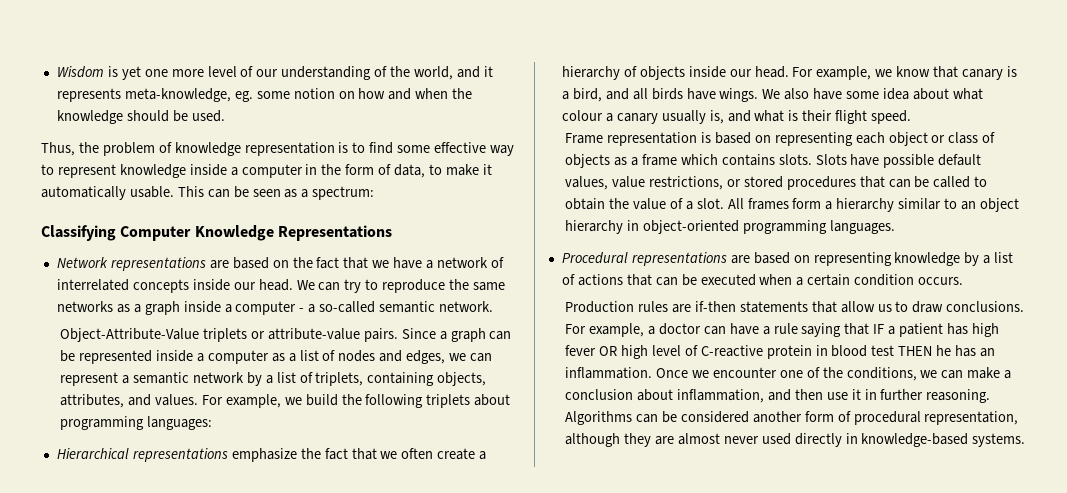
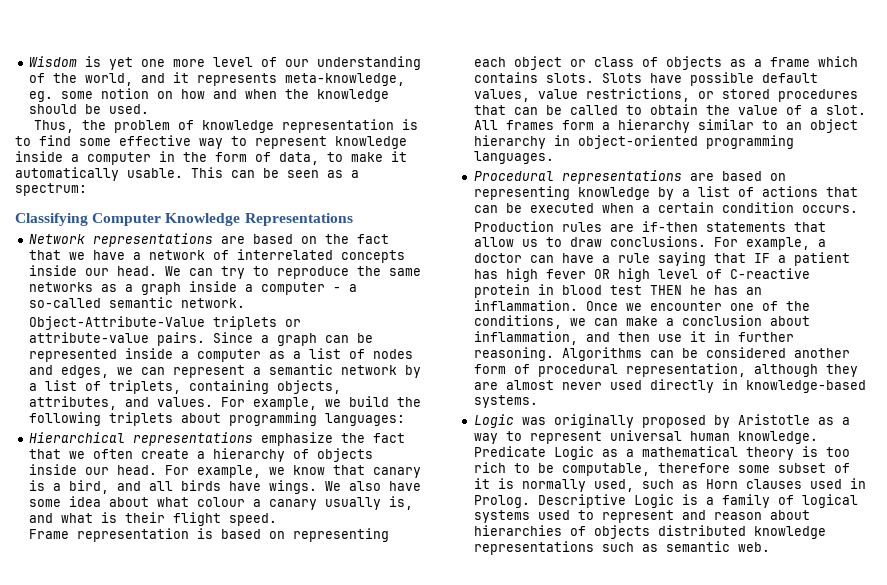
+ Logic was originally proposed by Aristotle as a way to represent universal human knowledge. Predicate Logic as a mathematical theory is too rich to be computable, therefore some subset of it is normally used, such as Horn clauses used in Prolog. Descriptive Logic is a family of logical systems used to represent and reason about hierarchies of objects distributed knowledge representations such as semantic web.

